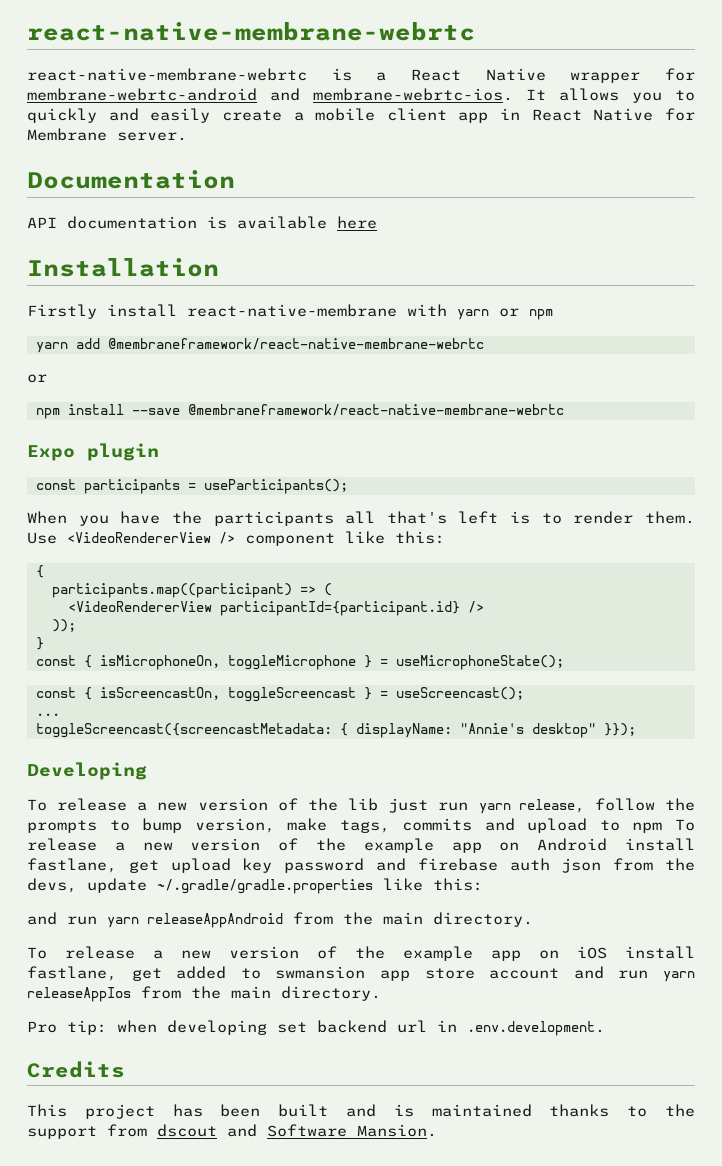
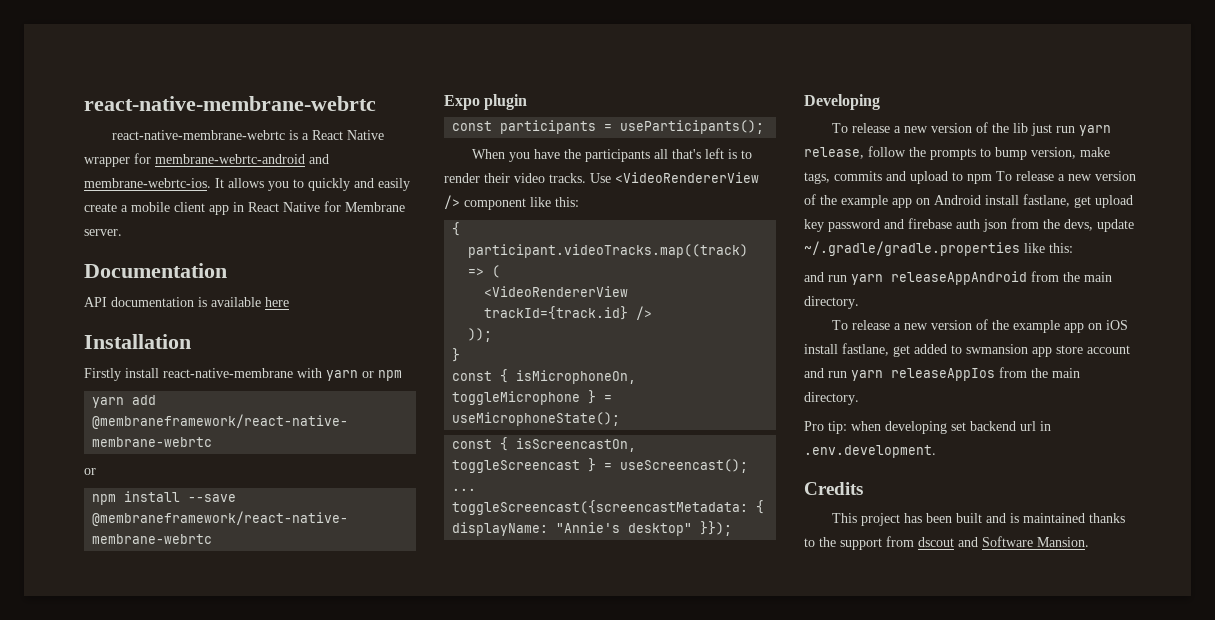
- When you have the participants all that's left is to render them.
+ When you have the participants all that's left is to render their video tracks.
- participants.map((participant) => (
+ participant.videoTracks.map((track) => (
- <VideoRendererView participantId={participant.id} />
+ <VideoRendererView trackId={track.id} />

